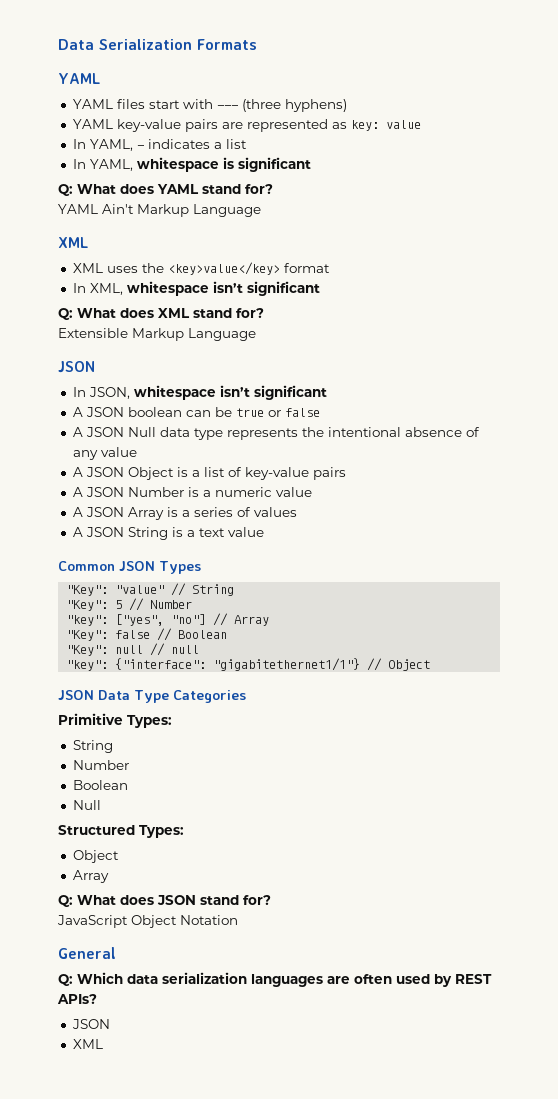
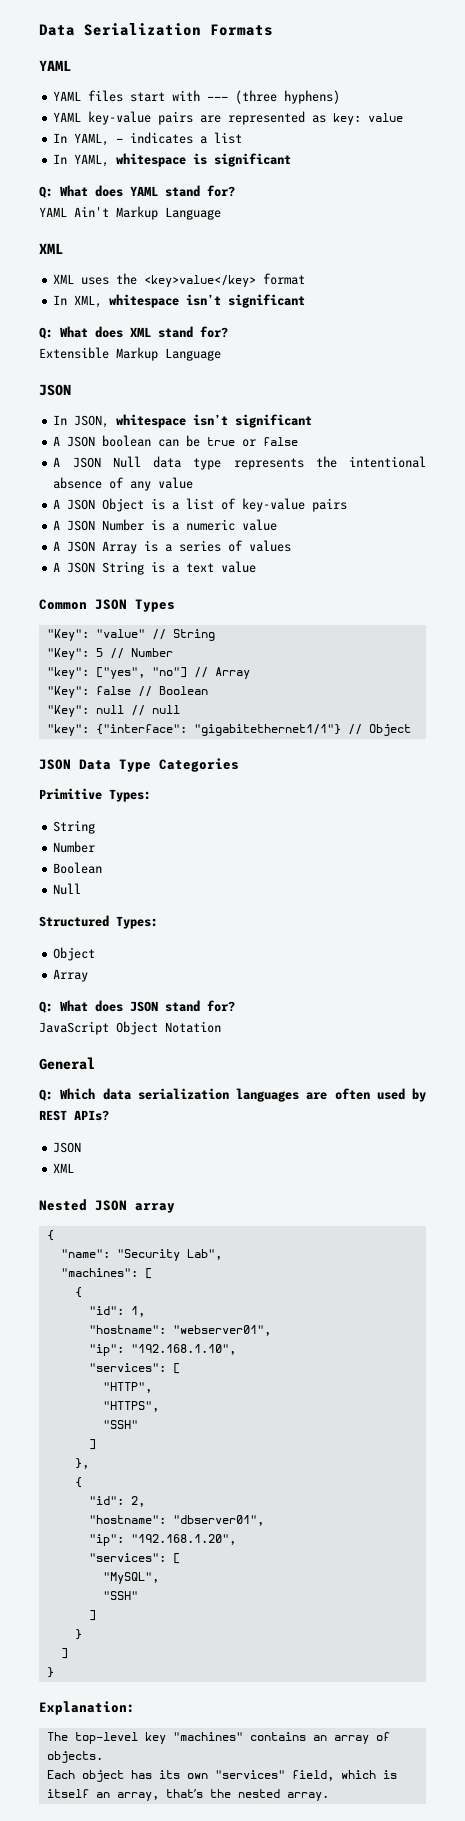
+ Nested JSON array
+ {
+ "name": "Security Lab",
+ "machines": [
+ {
+ "id": 1,
+ "hostname": "webserver01",
+ "ip": "192.168.1.10",
+ "services": [
+ "HTTP",
+ "HTTPS",
+ "SSH"
+ ]
+ },
+ {
+ "id": 2,
+ "hostname": "dbserver01",
+ "ip": "192.168.1.20",
+ "services": [
+ "MySQL",
+ "SSH"
+ ]
+ }
+ ]
+ }
+ Explanation:
+ The top-level key "machines" contains an array of objects.
+ Each object has its own "services" field, which is itself an array, that’s the nested array.

